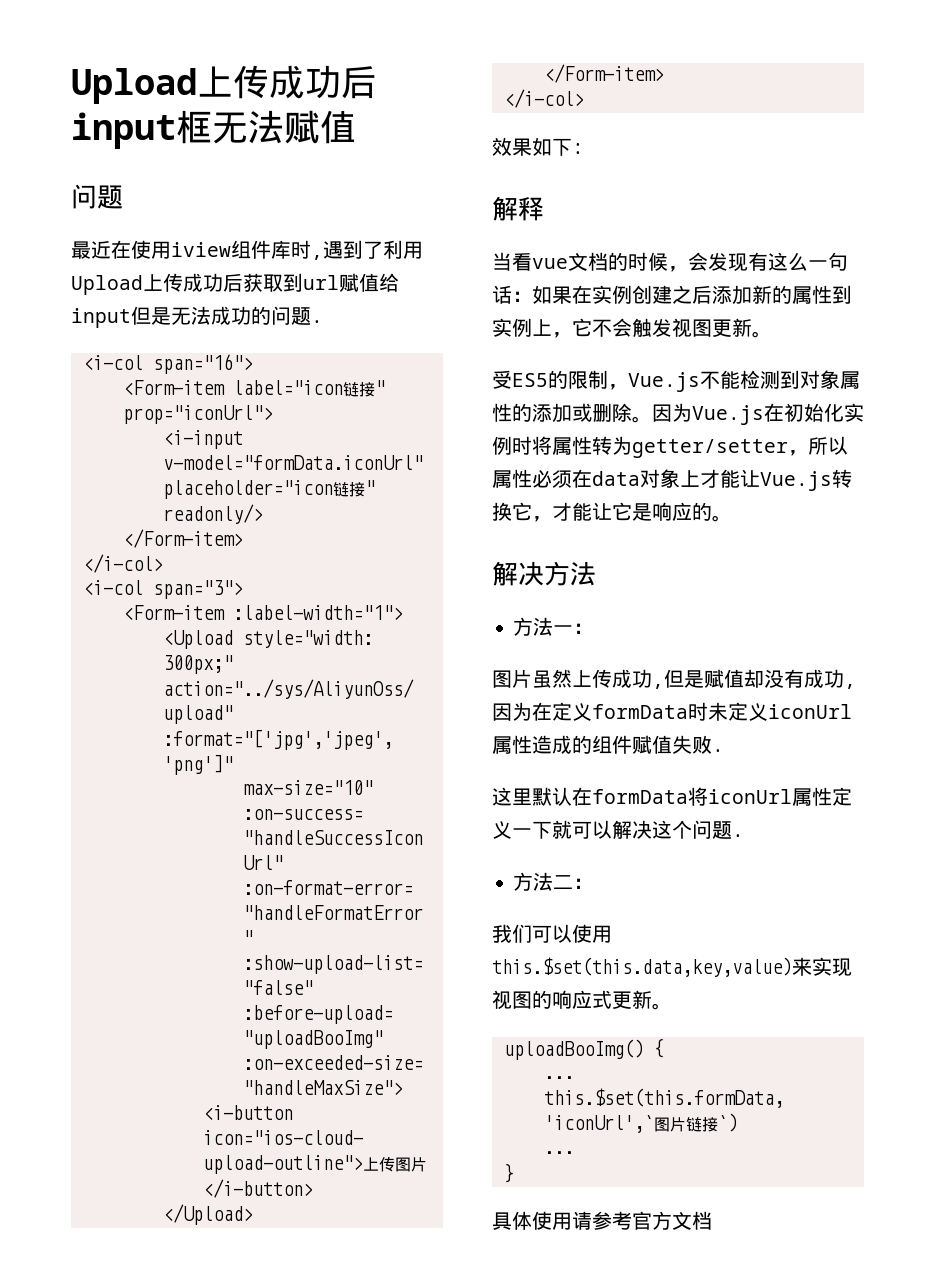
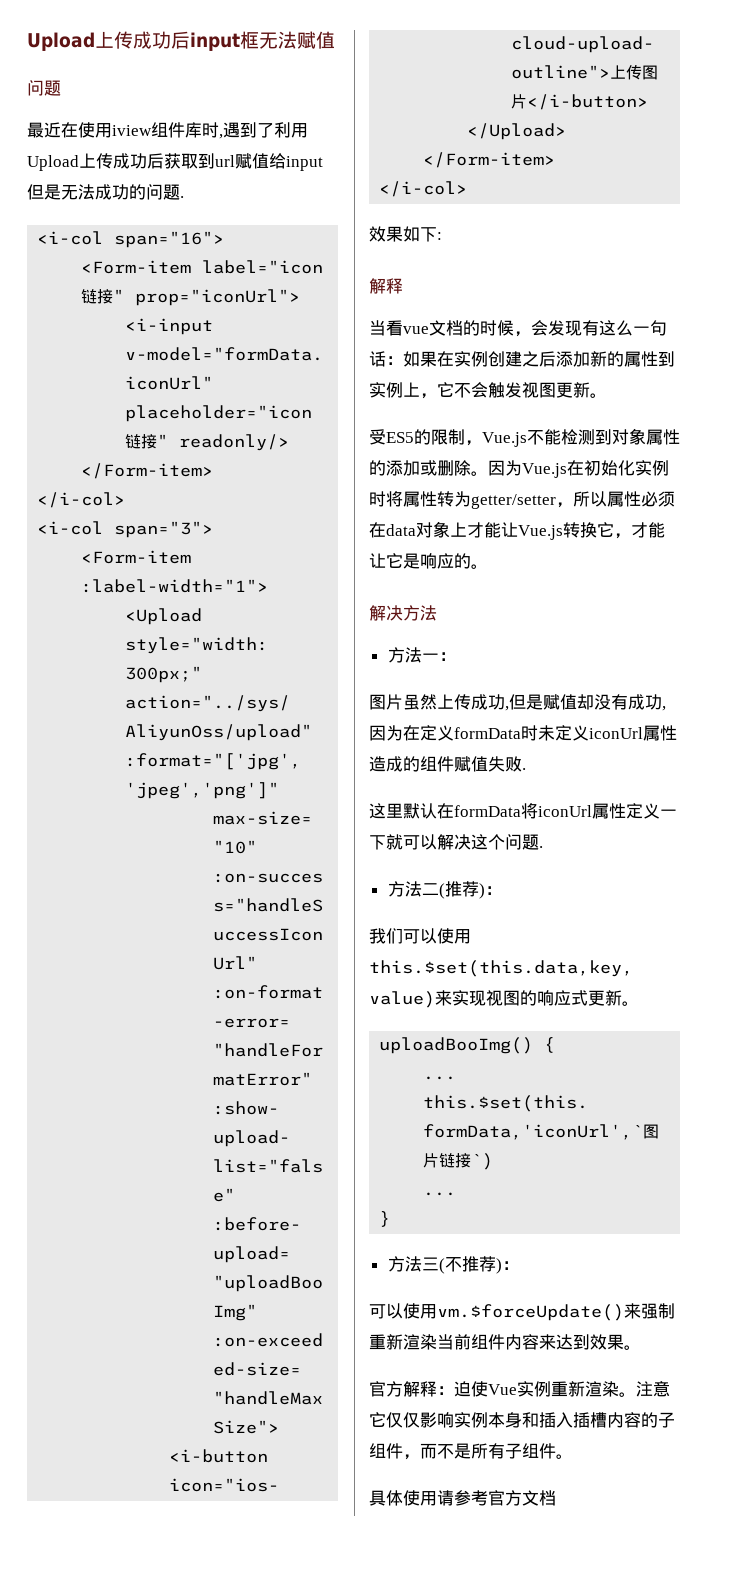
- 方法二：
+ 方法二(推荐)：
+ 方法三(不推荐)：
+ 可以使用vm.$forceUpdate()来强制重新渲染当前组件内容来达到效果。
+ 官方解释：迫使Vue实例重新渲染。注意它仅仅影响实例本身和插入插槽内容的子组件，而不是所有子组件。

